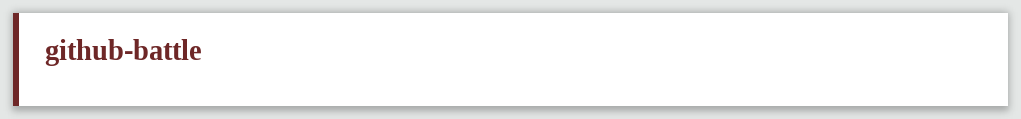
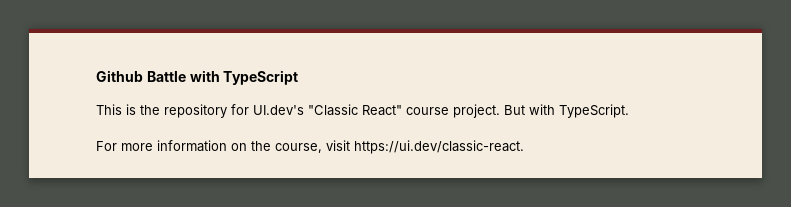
- github-battle
+ Github Battle with TypeScript
+ This is the repository for UI.dev's "Classic React" course project. But with TypeScript.
+ For more information on the course, visit https://ui.dev/classic-react.

